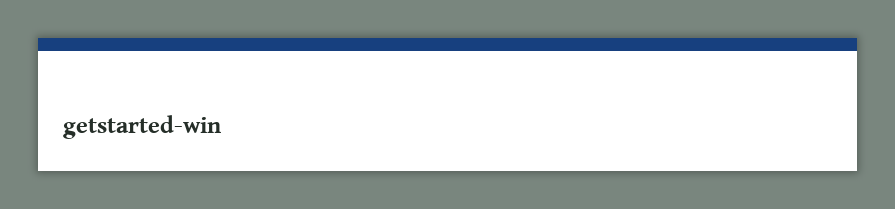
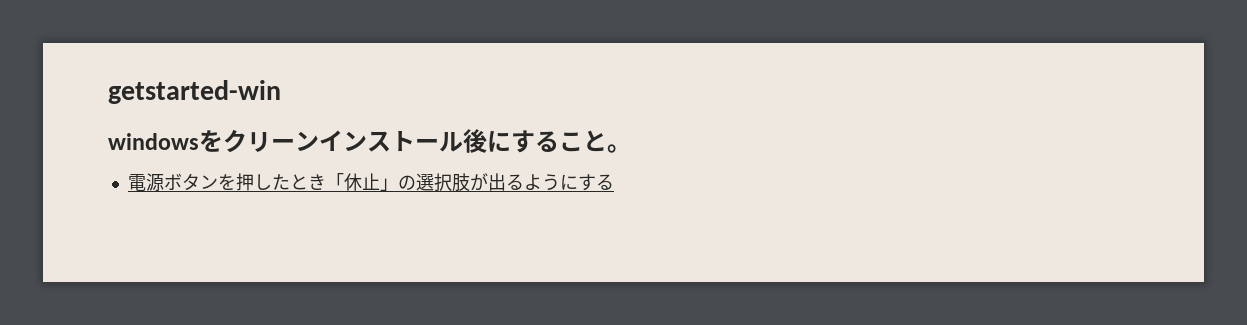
+ windowsをクリーンインストール後にすること。
+ 電源ボタンを押したとき「休止」の選択肢が出るようにする

